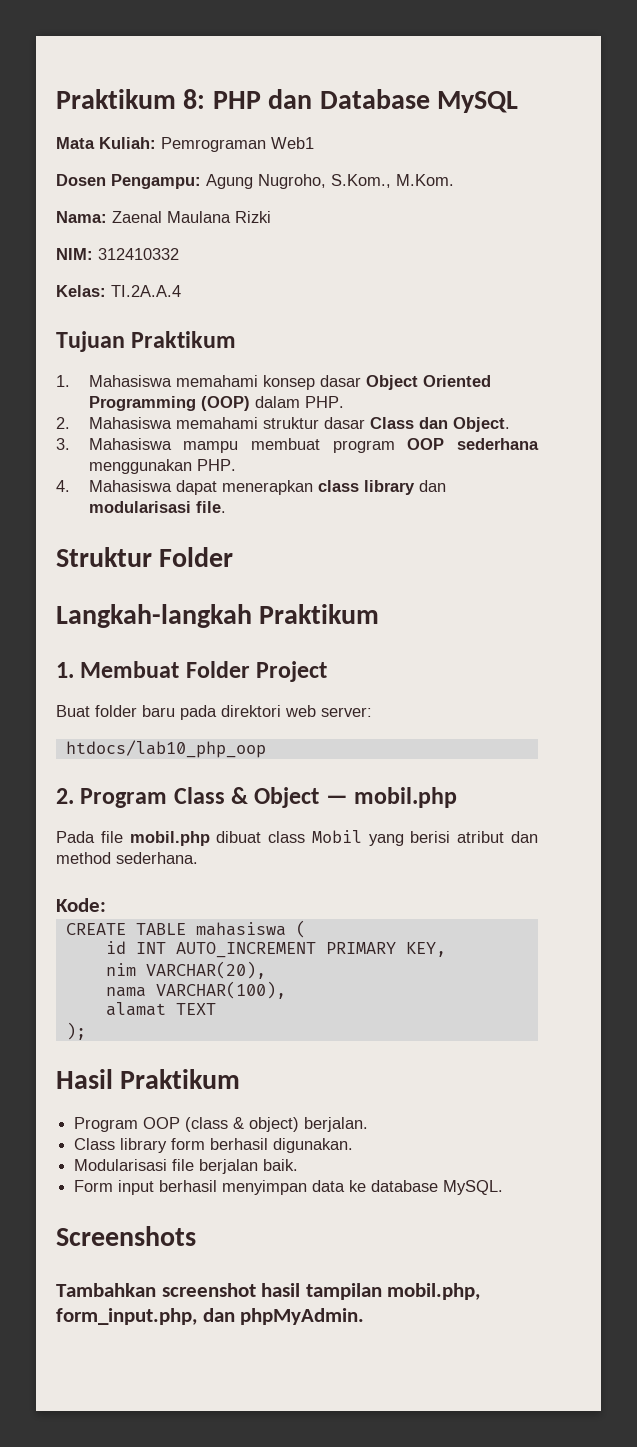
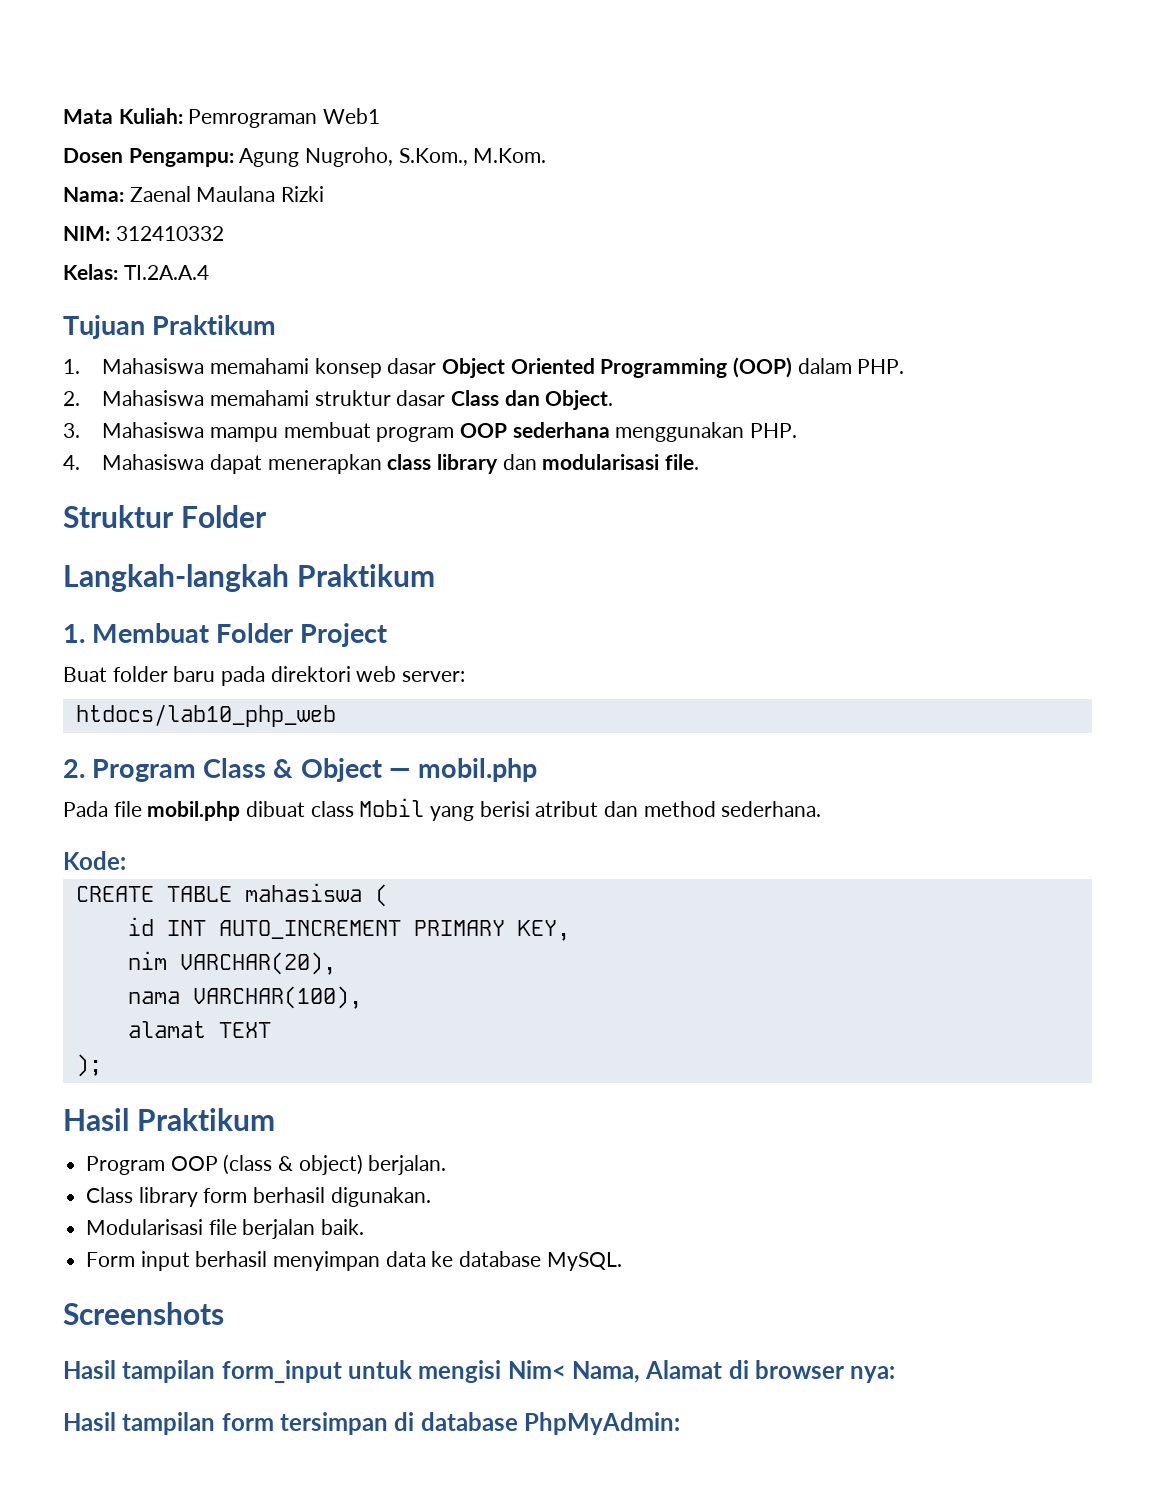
- Praktikum 8: PHP dan Database MySQL
- htdocs/lab10_php_oop
+ htdocs/lab10_php_web
- Tambahkan screenshot hasil tampilan mobil.php, form_input.php, dan phpMyAdmin.
+ Hasil tampilan form_input untuk mengisi Nim< Nama, Alamat di browser nya:
+ Hasil tampilan form tersimpan di database PhpMyAdmin:

